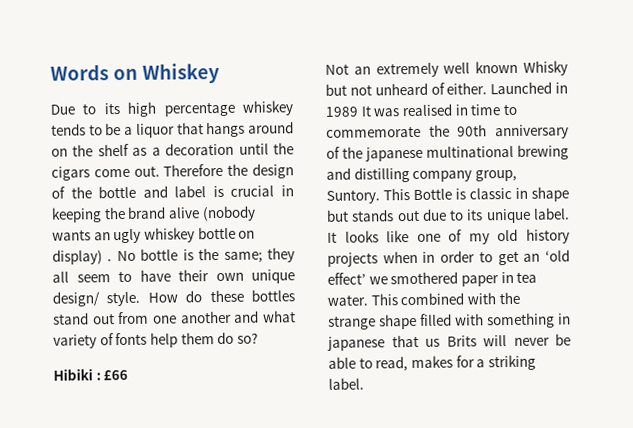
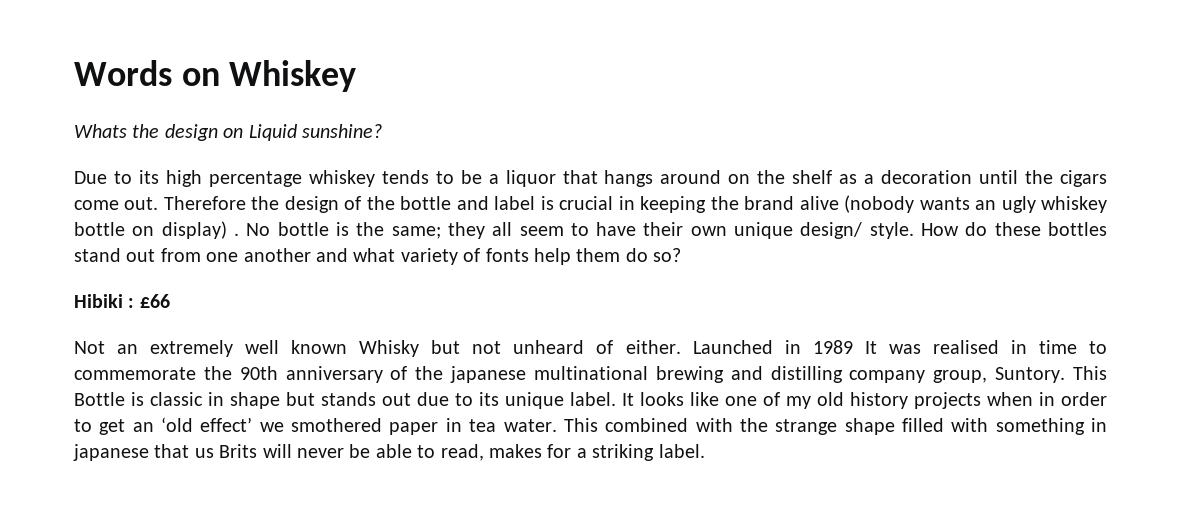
+ Whats the design on Liquid sunshine?

